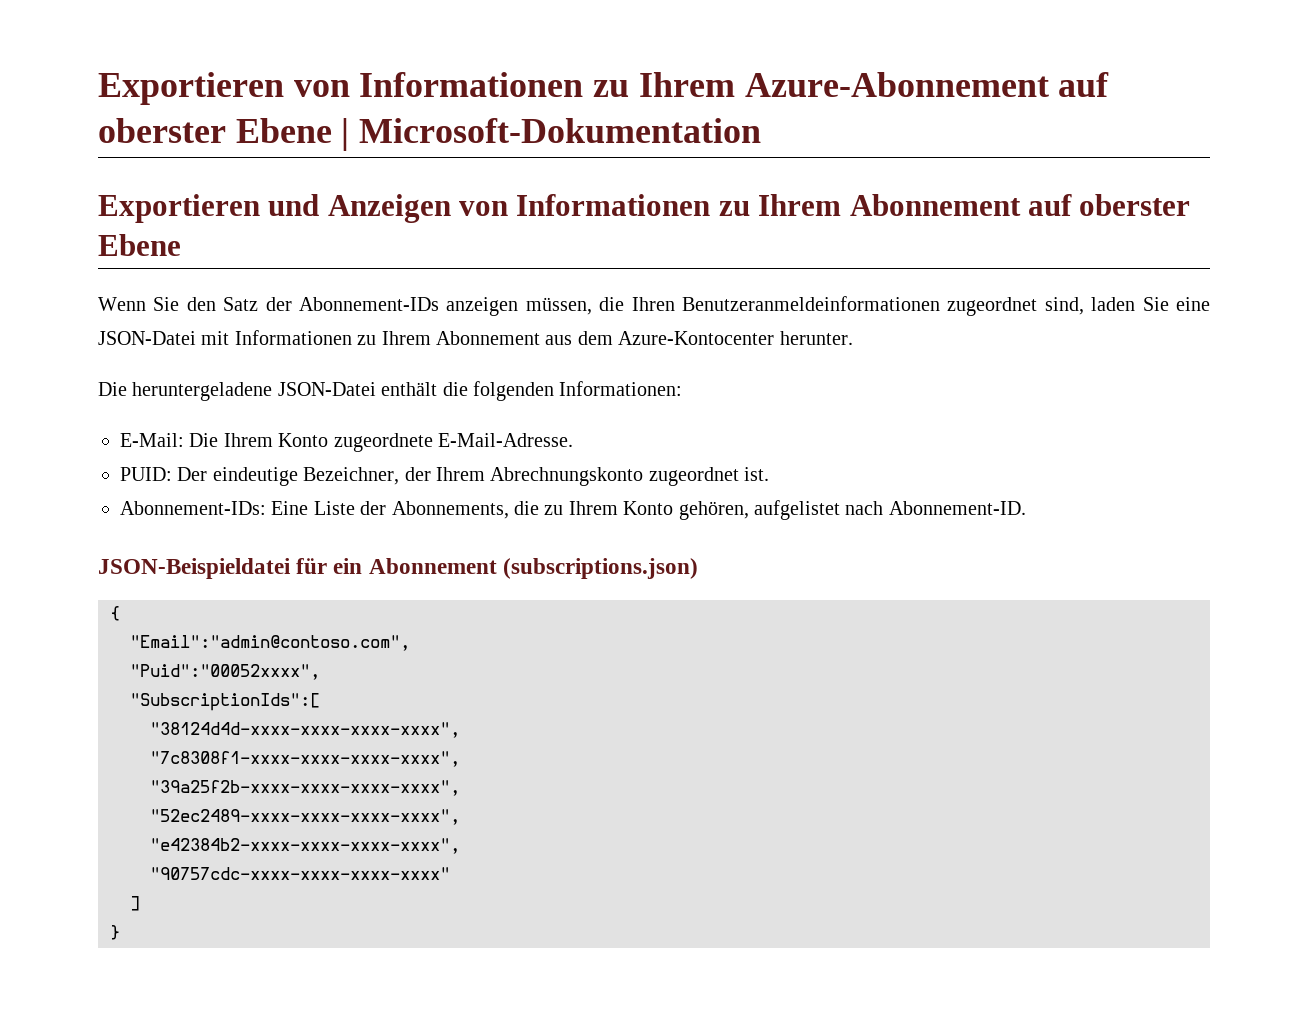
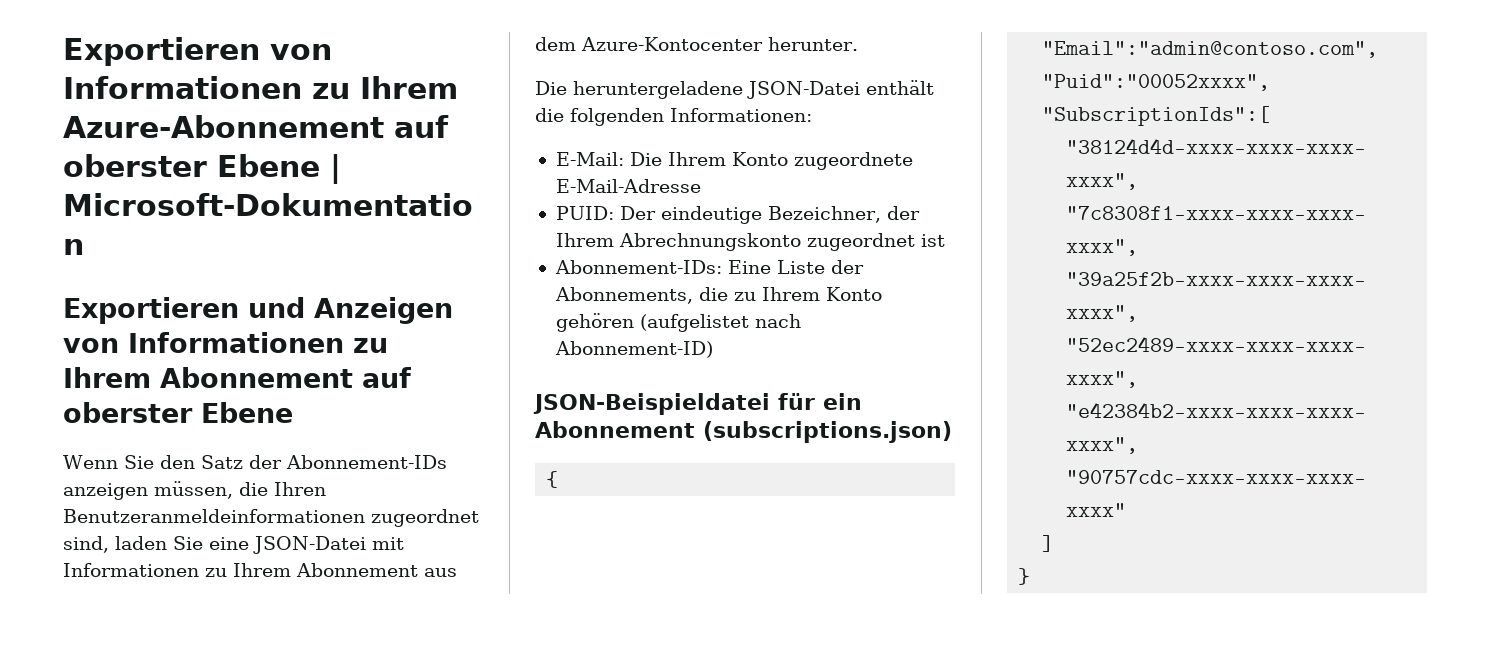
- E-Mail: Die Ihrem Konto zugeordnete E-Mail-Adresse.
+ E-Mail: Die Ihrem Konto zugeordnete E-Mail-Adresse
- PUID: Der eindeutige Bezeichner, der Ihrem Abrechnungskonto zugeordnet ist.
+ PUID: Der eindeutige Bezeichner, der Ihrem Abrechnungskonto zugeordnet ist
- Abonnement-IDs: Eine Liste der Abonnements, die zu Ihrem Konto gehören, aufgelistet nach Abonnement-ID.
+ Abonnement-IDs: Eine Liste der Abonnements, die zu Ihrem Konto gehören (aufgelistet nach Abonnement-ID)

